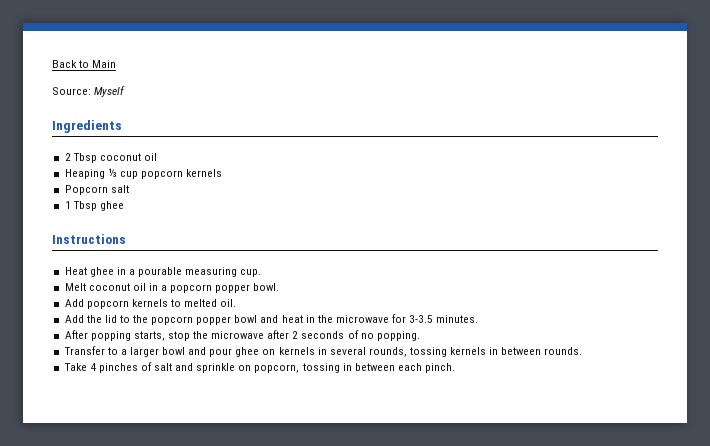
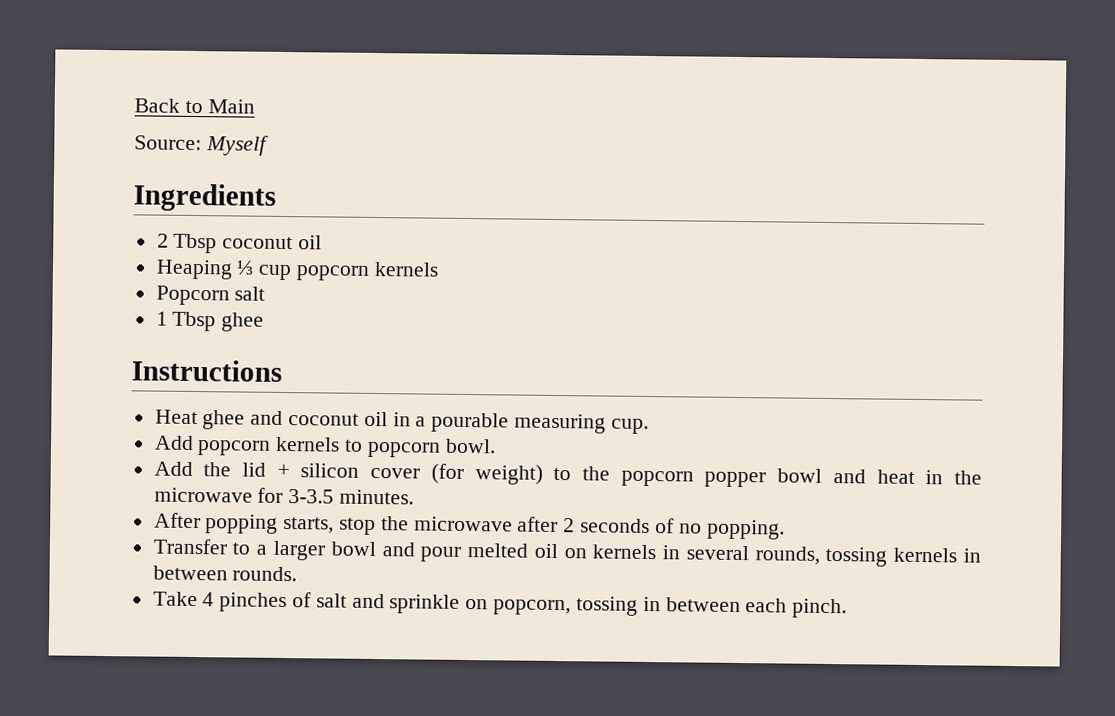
- Heat ghee in a pourable measuring cup.
+ Heat ghee and coconut oil in a pourable measuring cup.
- Melt coconut oil in a popcorn popper bowl.
- Add popcorn kernels to melted oil.
+ Add popcorn kernels to popcorn bowl.
- Add the lid to the popcorn popper bowl and heat in the microwave for 3-3.5 minutes.
+ Add the lid + silicon cover (for weight) to the popcorn popper bowl and heat in the microwave for 3-3.5 minutes.
- Transfer to a larger bowl and pour ghee on kernels in several rounds, tossing kernels in between rounds.
+ Transfer to a larger bowl and pour melted oil on kernels in several rounds, tossing kernels in between rounds.

